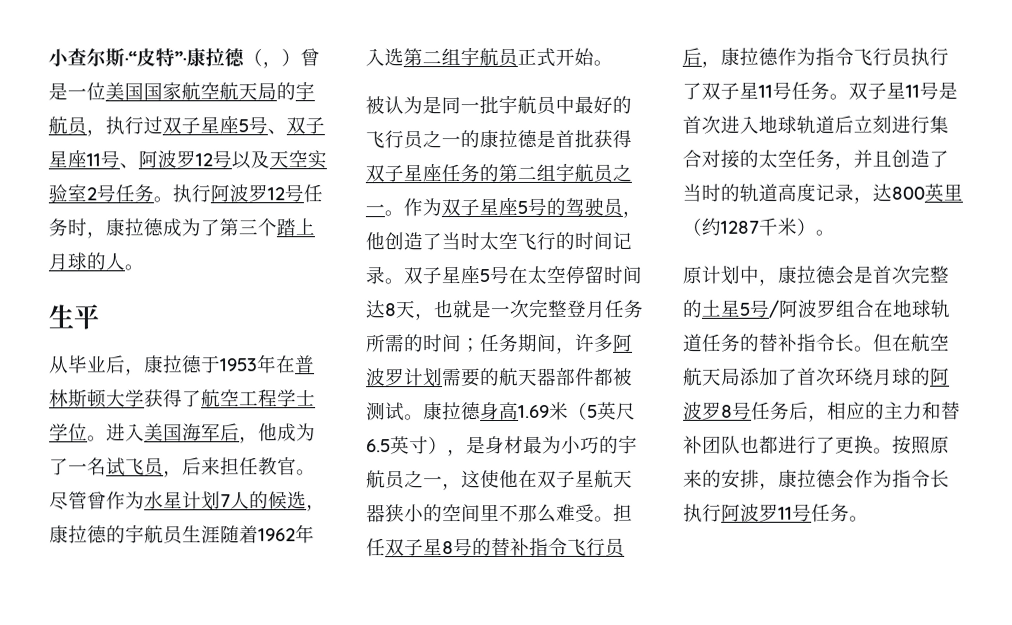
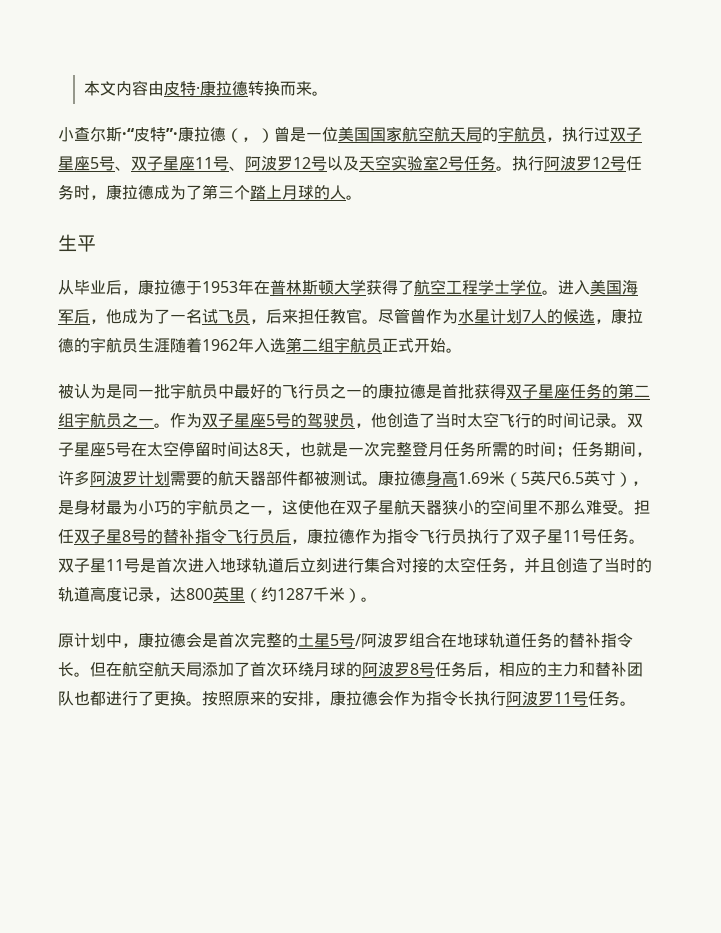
+ 本文内容由皮特·康拉德转换而来。

